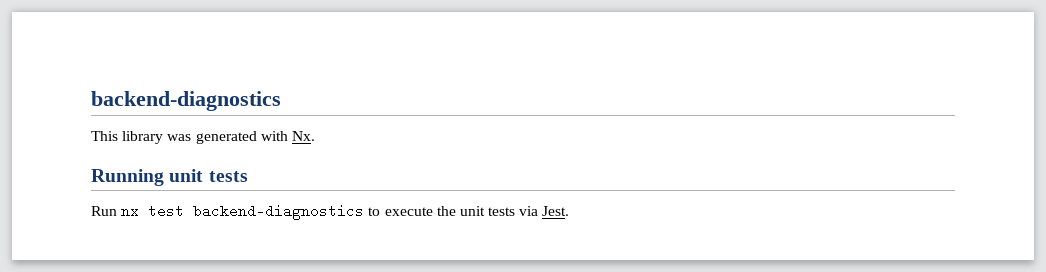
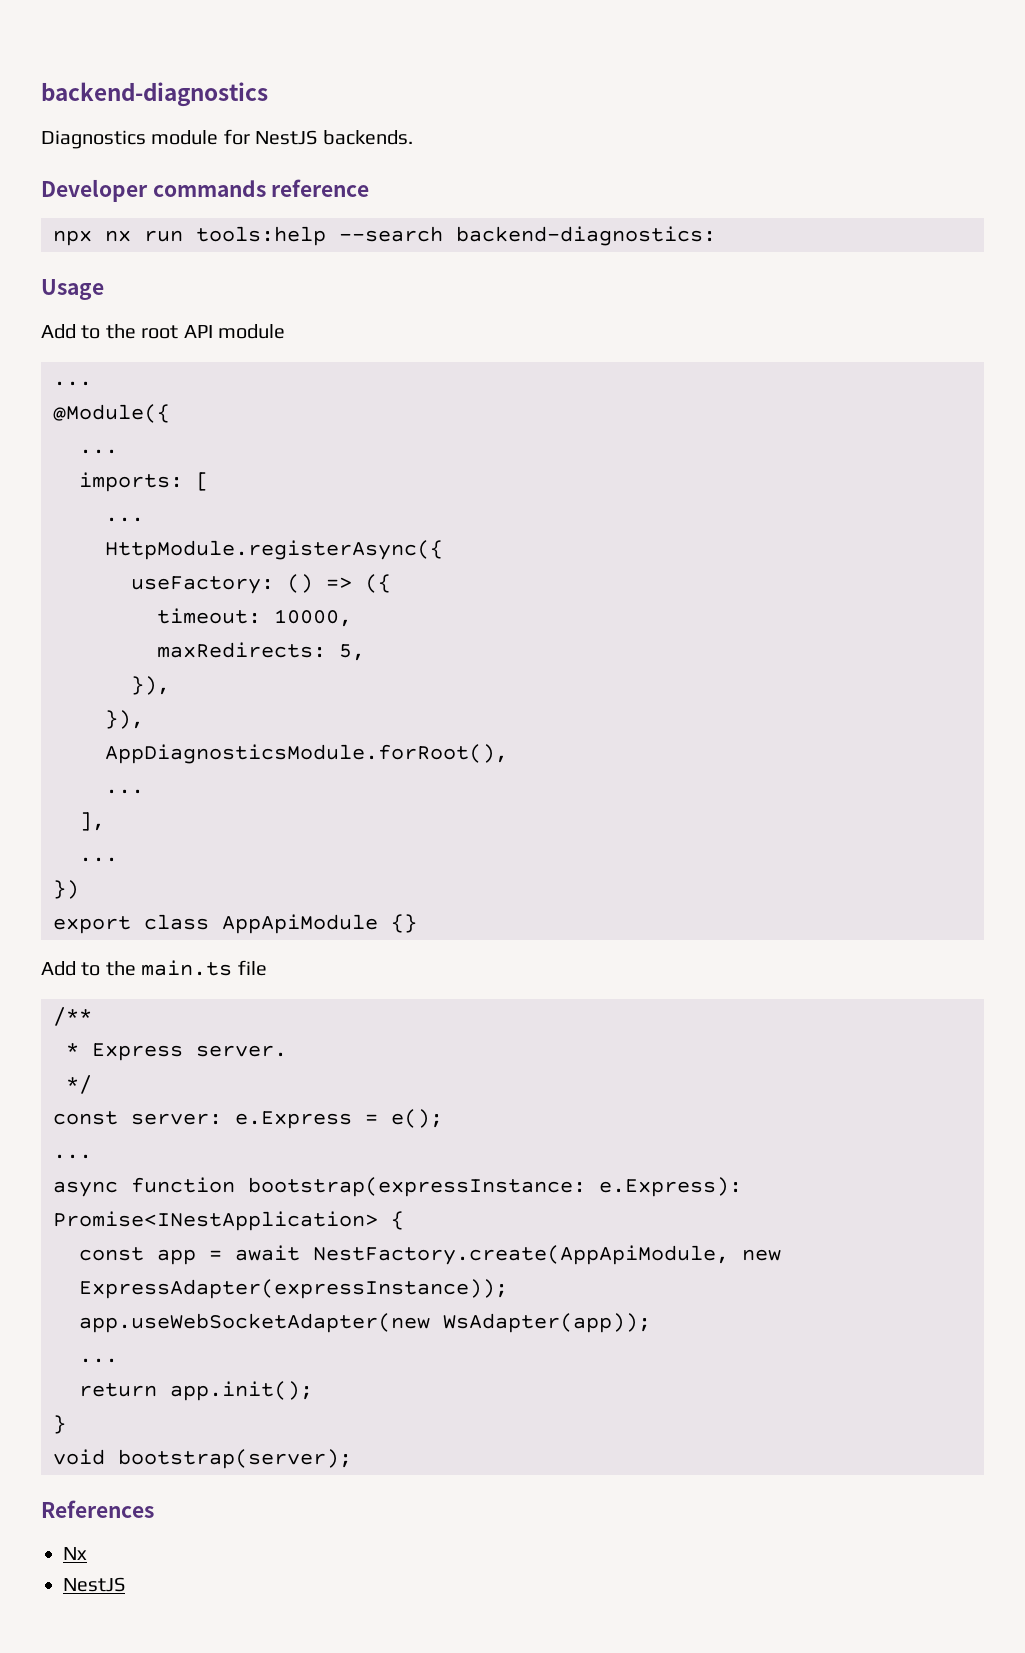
- This library was generated with Nx.
- Running unit tests
- Run nx test backend-diagnostics to execute the unit tests via Jest.
+ Diagnostics module for NestJS backends.
+ Developer commands reference
+ npx nx run tools:help --search backend-diagnostics:
+ Usage
+ Add to the root API module
+ ...
+ @Module({
+ ...
+ imports: [
+ ...
+ HttpModule.registerAsync({
+ useFactory: () => ({
+ timeout: 10000,
+ maxRedirects: 5,
+ }),
+ }),
+ AppDiagnosticsModule.forRoot(),
+ ...
+ ],
+ ...
+ })
+ export class AppApiModule {}
+ Add to the main.ts file
+ /**
+ * Express server.
+ */
+ const server: e.Express = e();
+ ...
+ async function bootstrap(expressInstance: e.Express): Promise<INestApplication> {
+ const app = await NestFactory.create(AppApiModule, new ExpressAdapter(expressInstance));
+ app.useWebSocketAdapter(new WsAdapter(app));
+ ...
+ return app.init();
+ }
+ void bootstrap(server);
+ References
+ Nx
+ NestJS

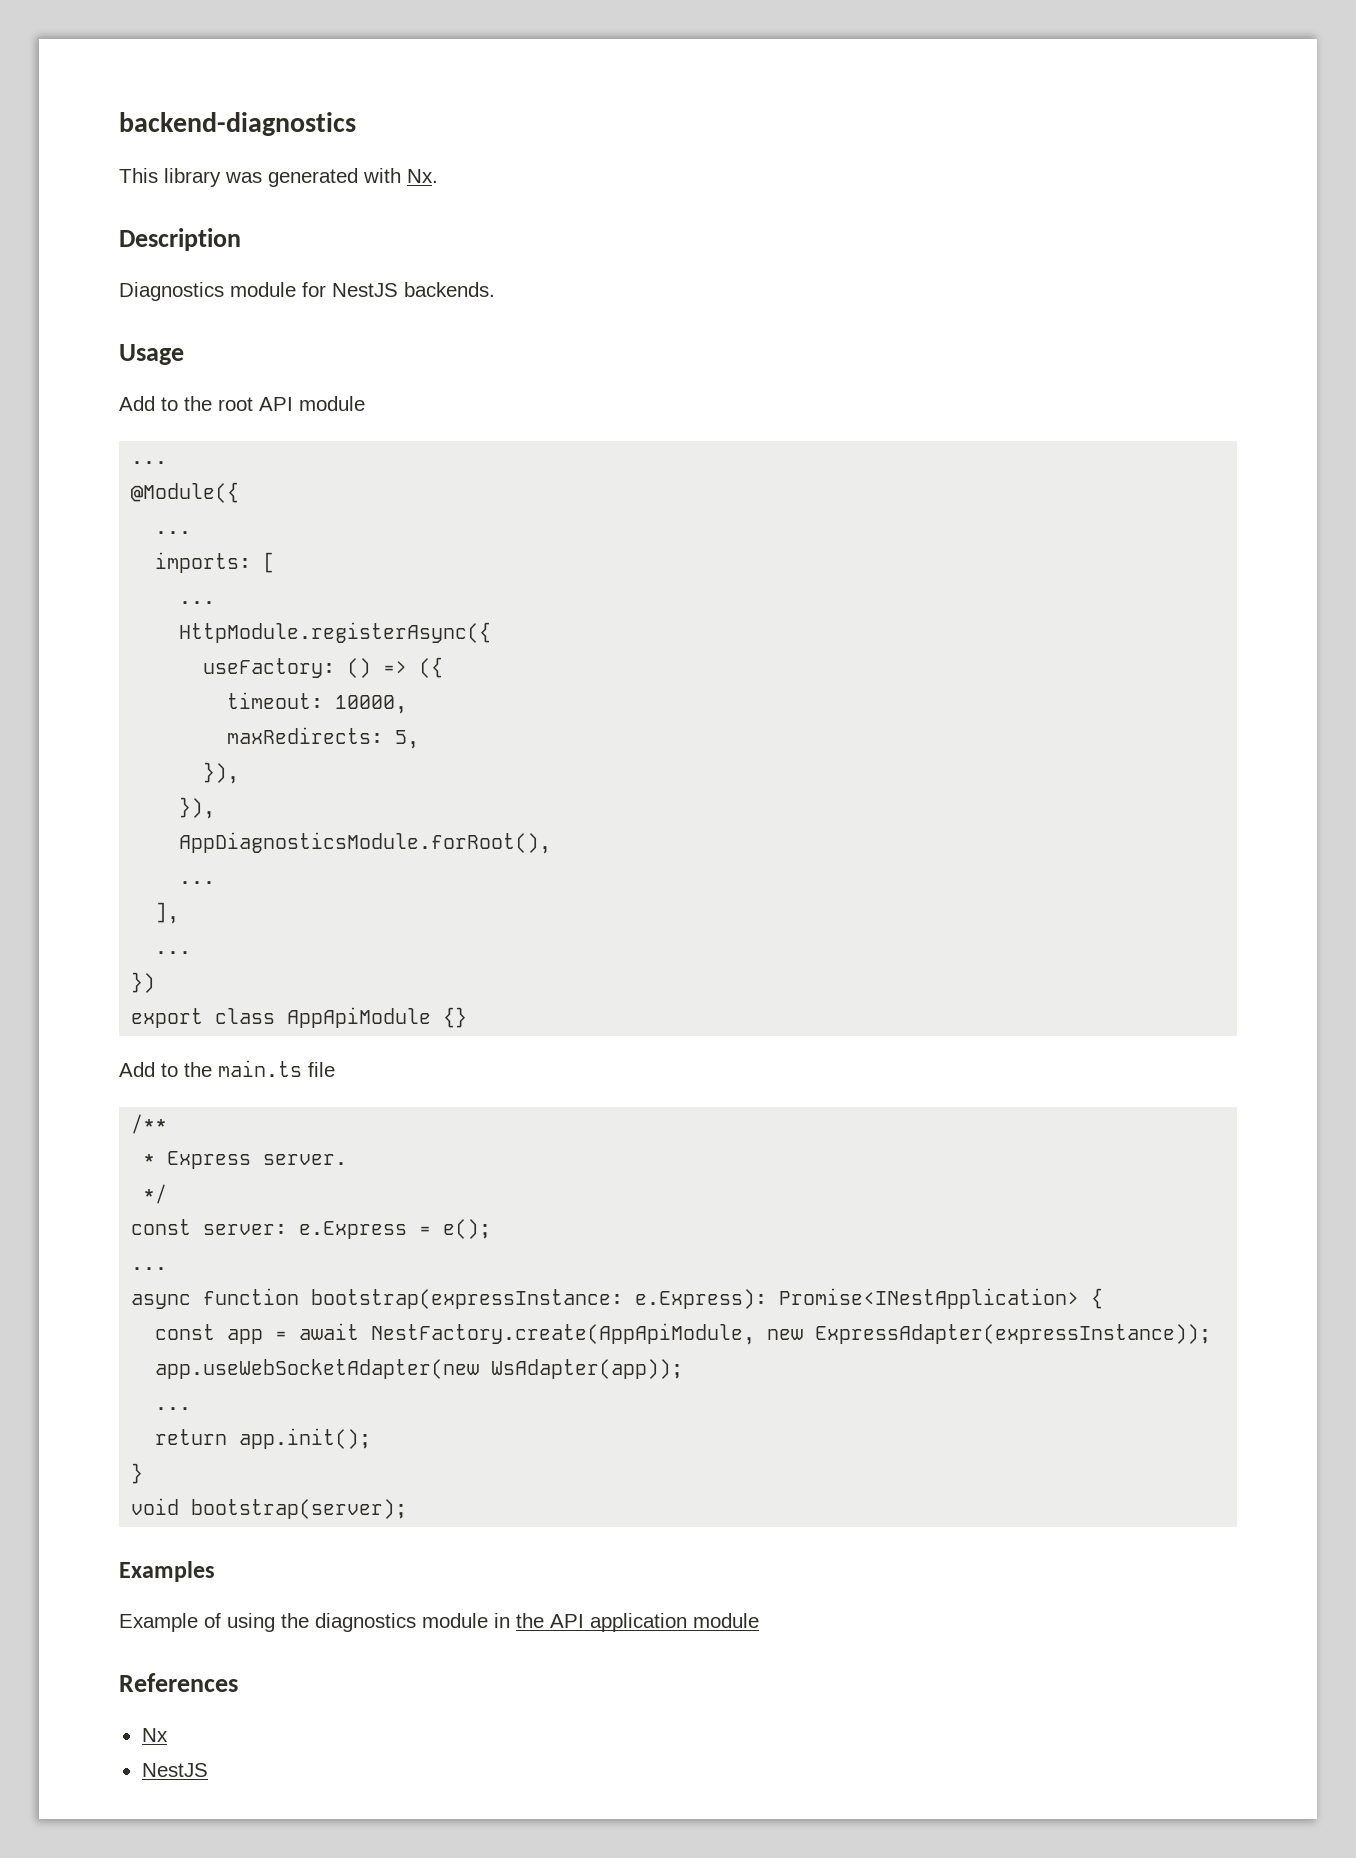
+ This library was generated with Nx.
+ Description
- Developer commands reference
- npx nx run tools:help --search backend-diagnostics:
+ Examples
+ Example of using the diagnostics module in the API application module

